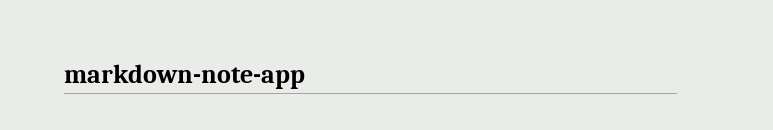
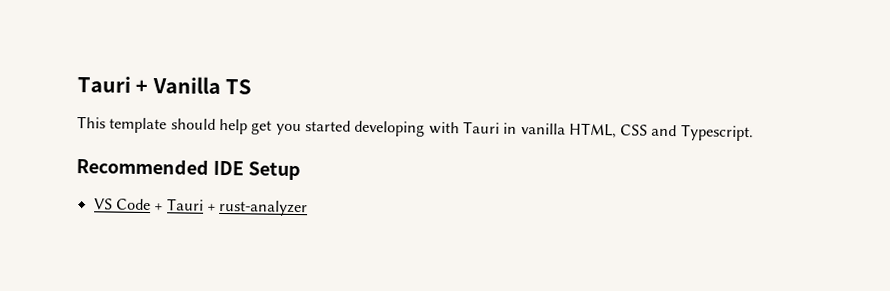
- markdown-note-app
+ Tauri + Vanilla TS
+ This template should help get you started developing with Tauri in vanilla HTML, CSS and Typescript.
+ Recommended IDE Setup
+ VS Code + Tauri + rust-analyzer

